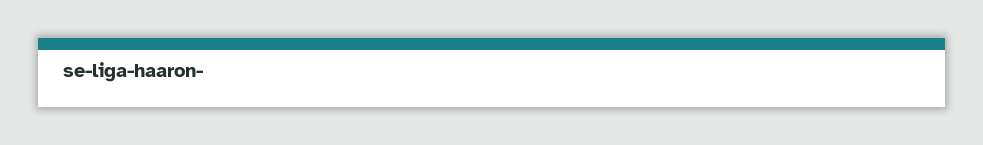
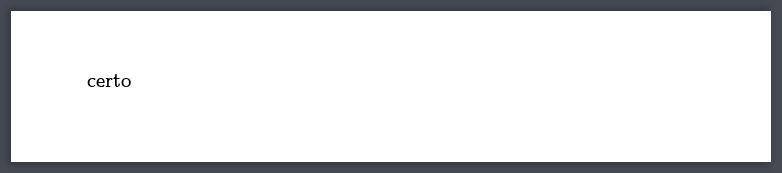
- se-liga-haaron-
+ certo

